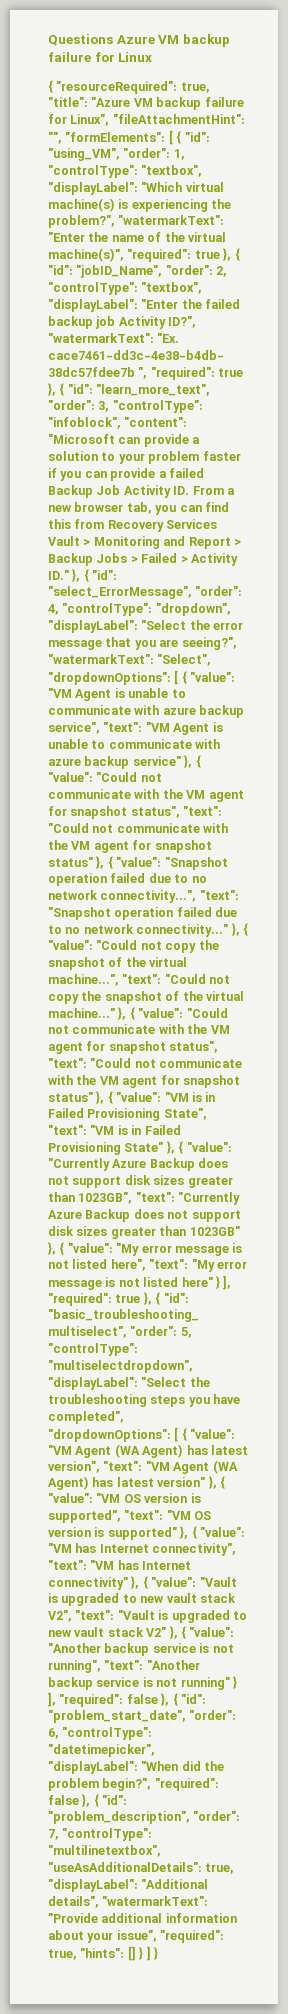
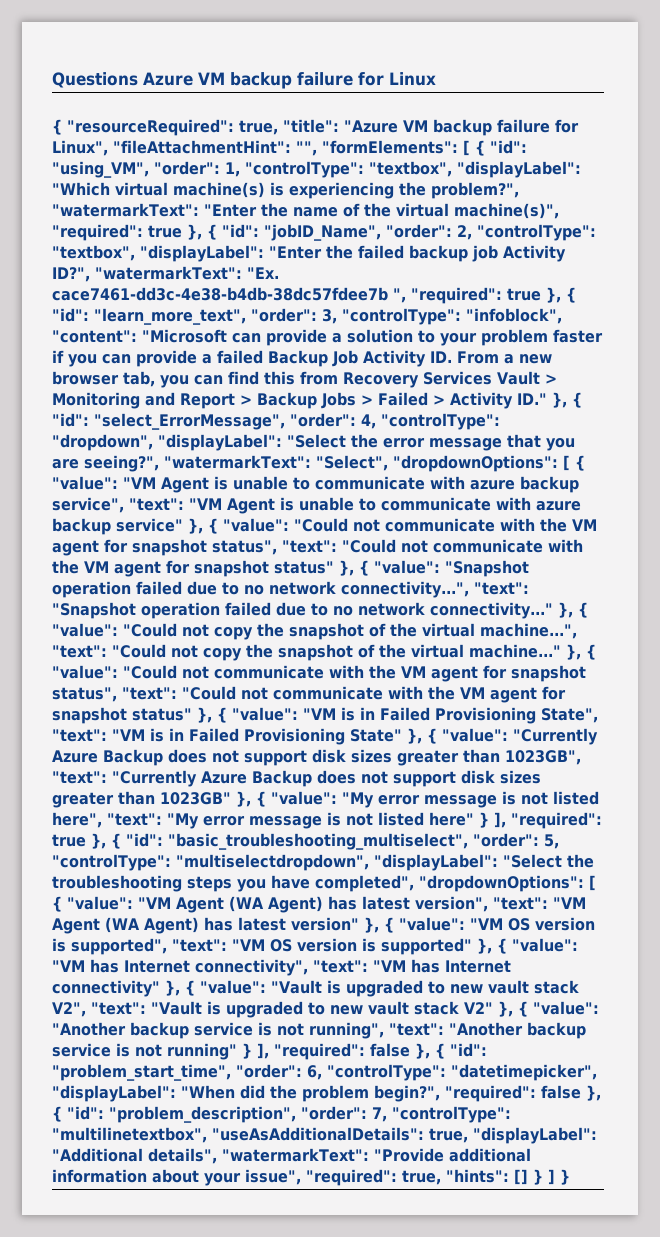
- "problem_start_date", "order":
+ "problem_start_time", "order":

